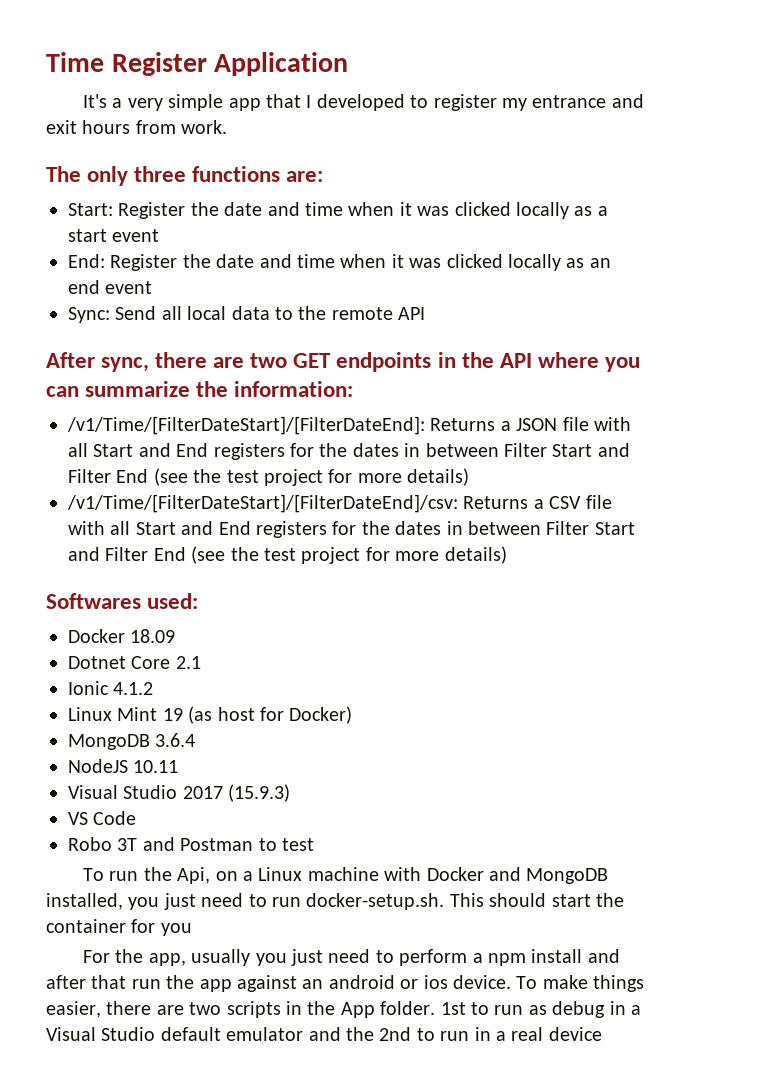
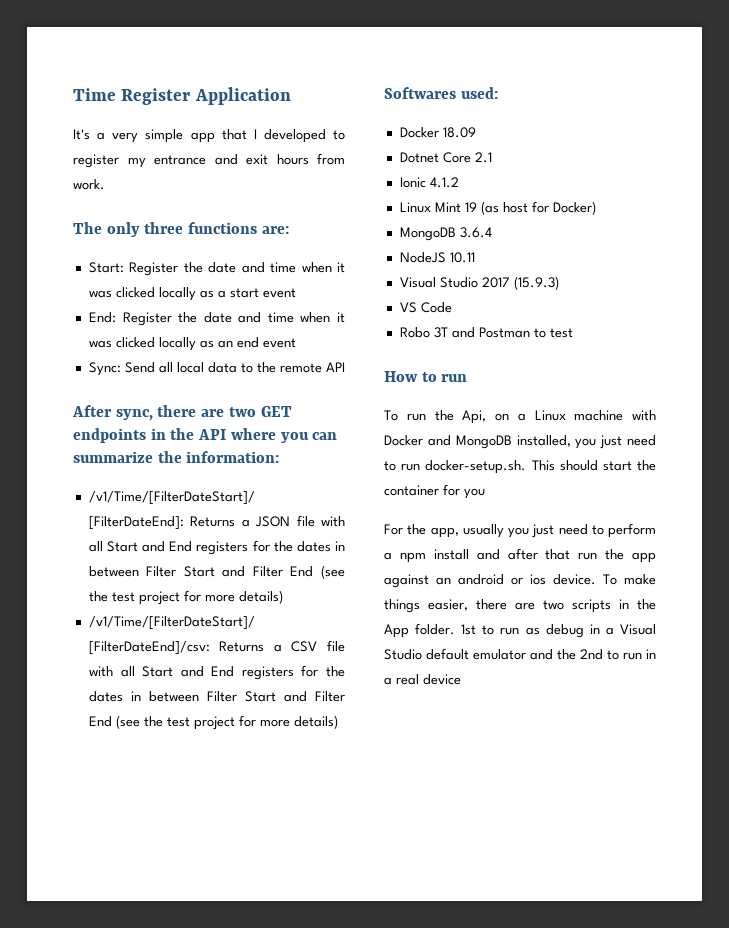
+ How to run

